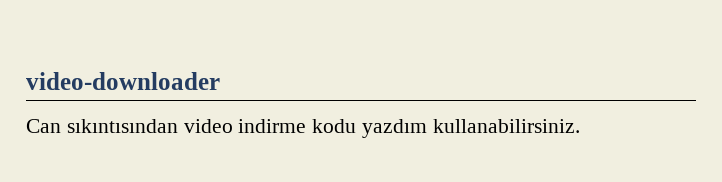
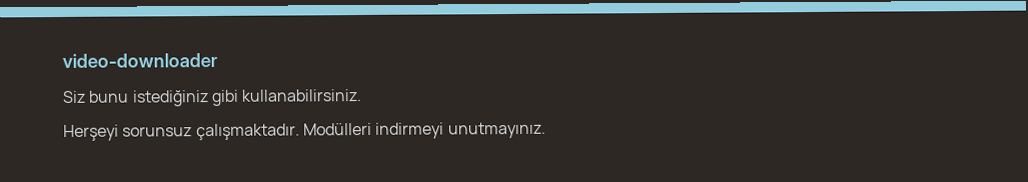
- Can sıkıntısından video indirme kodu yazdım kullanabilirsiniz.
+ Siz bunu istediğiniz gibi kullanabilirsiniz.
+ Herşeyi sorunsuz çalışmaktadır. Modülleri indirmeyi unutmayınız.

